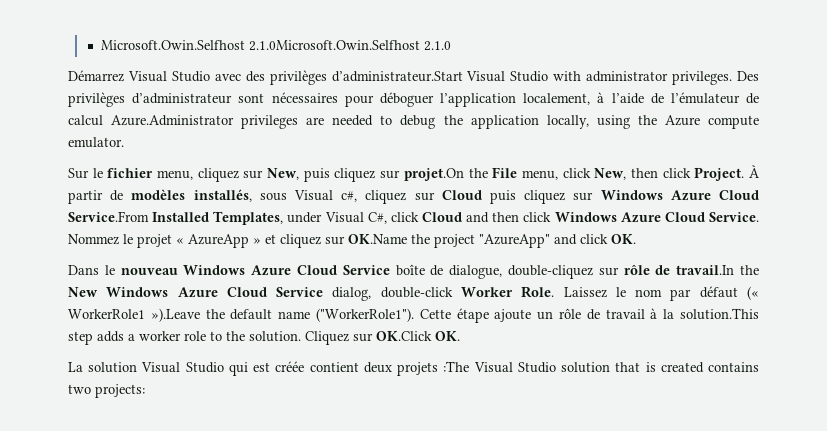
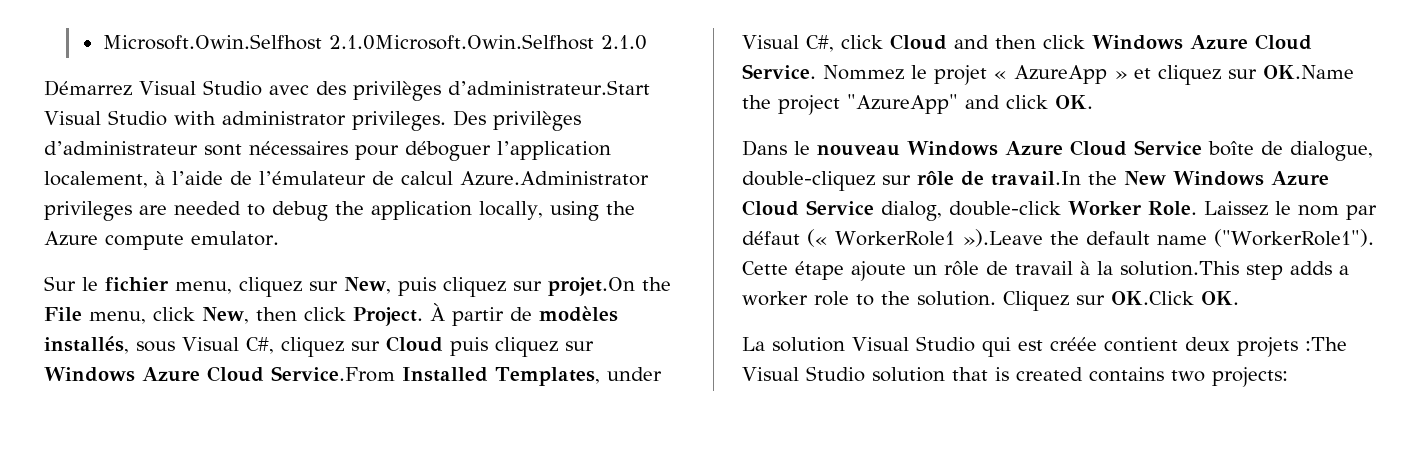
- À partir de modèles installés, sous Visual c#, cliquez sur Cloud puis cliquez sur Windows Azure Cloud Service.From Installed Templates, under Visual C#, click Cloud and then click Windows Azure Cloud Service.
+ À partir de modèles installés, sous Visual C#, cliquez sur Cloud puis cliquez sur Windows Azure Cloud Service.From Installed Templates, under Visual C#, click Cloud and then click Windows Azure Cloud Service.

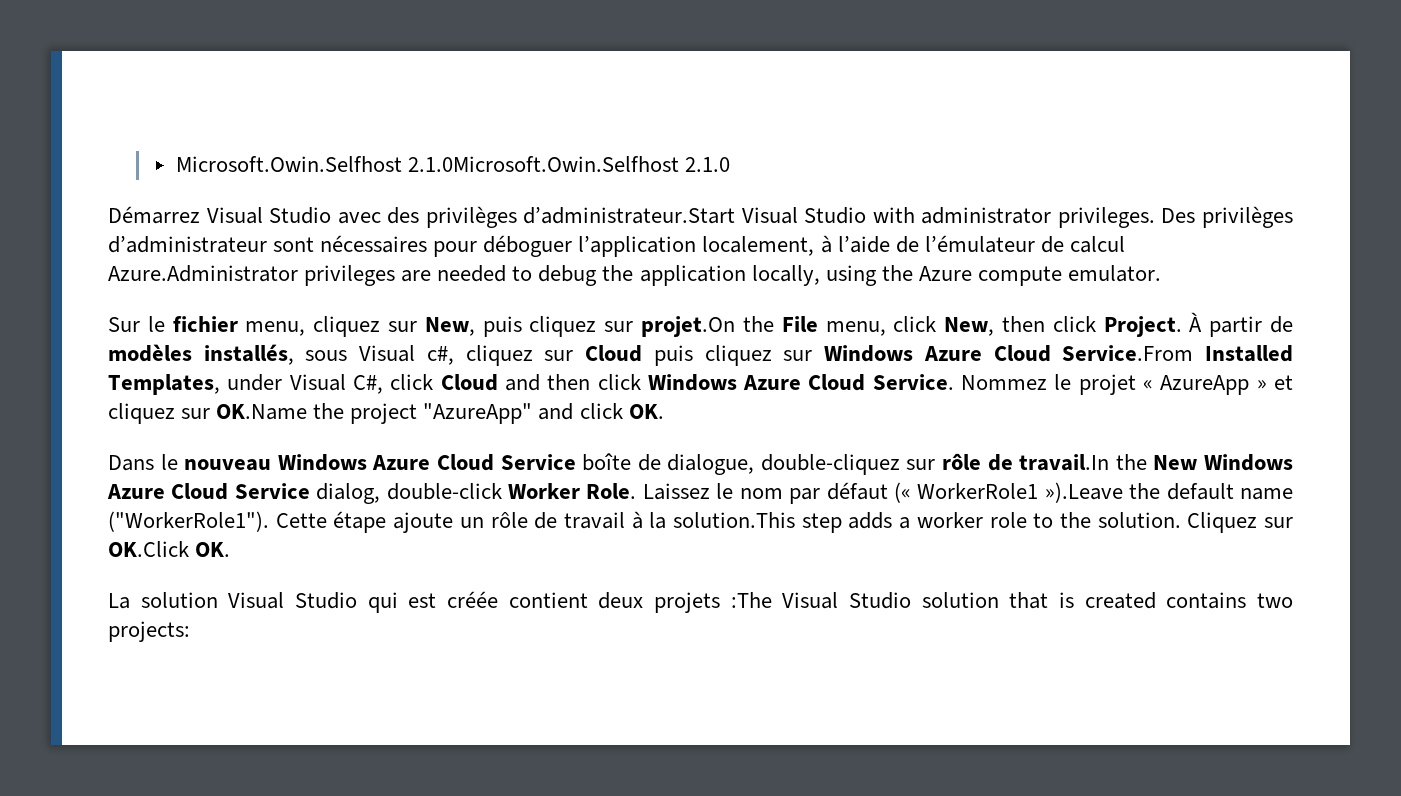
- À partir de modèles installés, sous Visual C#, cliquez sur Cloud puis cliquez sur Windows Azure Cloud Service.From Installed Templates, under Visual C#, click Cloud and then click Windows Azure Cloud Service.
+ À partir de modèles installés, sous Visual c#, cliquez sur Cloud puis cliquez sur Windows Azure Cloud Service.From Installed Templates, under Visual C#, click Cloud and then click Windows Azure Cloud Service.

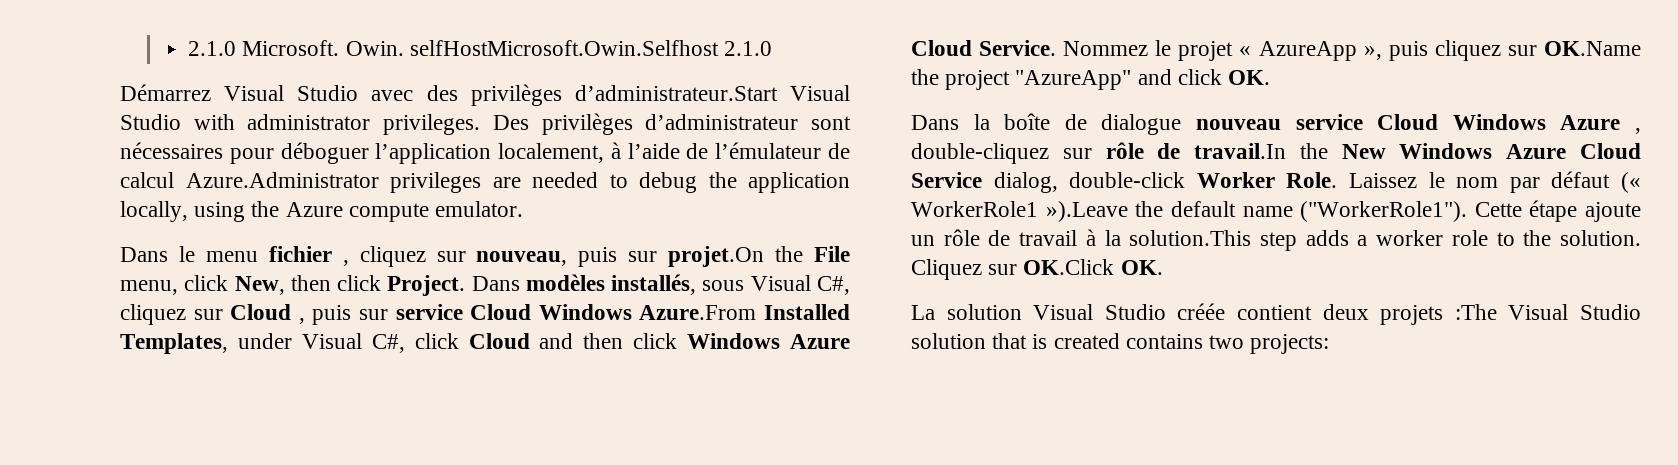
- Microsoft.Owin.Selfhost 2.1.0Microsoft.Owin.Selfhost 2.1.0
+ 2.1.0 Microsoft. Owin. selfHostMicrosoft.Owin.Selfhost 2.1.0
- Sur le fichier menu, cliquez sur New, puis cliquez sur projet.On the File menu, click New, then click Project.
+ Dans le menu fichier , cliquez sur nouveau, puis sur projet.On the File menu, click New, then click Project.
- À partir de modèles installés, sous Visual c#, cliquez sur Cloud puis cliquez sur Windows Azure Cloud Service.From Installed Templates, under Visual C#, click Cloud and then click Windows Azure Cloud Service.
+ Dans modèles installés, sous Visual C#, cliquez sur Cloud , puis sur service Cloud Windows Azure.From Installed Templates, under Visual C#, click Cloud and then click Windows Azure Cloud Service.
- Nommez le projet « AzureApp » et cliquez sur OK.Name the project "AzureApp" and click OK.
+ Nommez le projet « AzureApp », puis cliquez sur OK.Name the project "AzureApp" and click OK.
- Dans le nouveau Windows Azure Cloud Service boîte de dialogue, double-cliquez sur rôle de travail.In the New Windows Azure Cloud Service dialog, double-click Worker Role.
+ Dans la boîte de dialogue nouveau service Cloud Windows Azure , double-cliquez sur rôle de travail.In the New Windows Azure Cloud Service dialog, double-click Worker Role.
- La solution Visual Studio qui est créée contient deux projets :The Visual Studio solution that is created contains two projects:
+ La solution Visual Studio créée contient deux projets :The Visual Studio solution that is created contains two projects:

